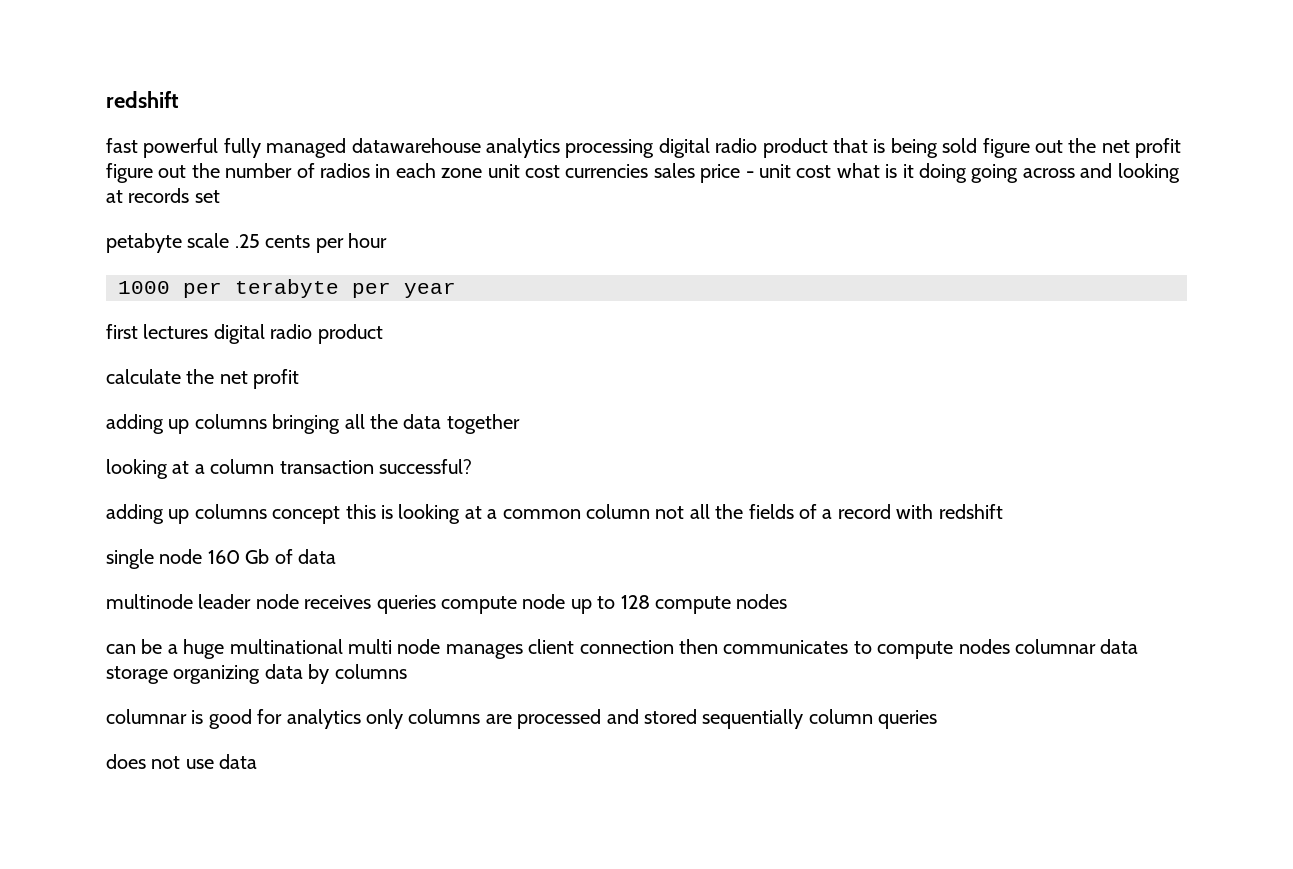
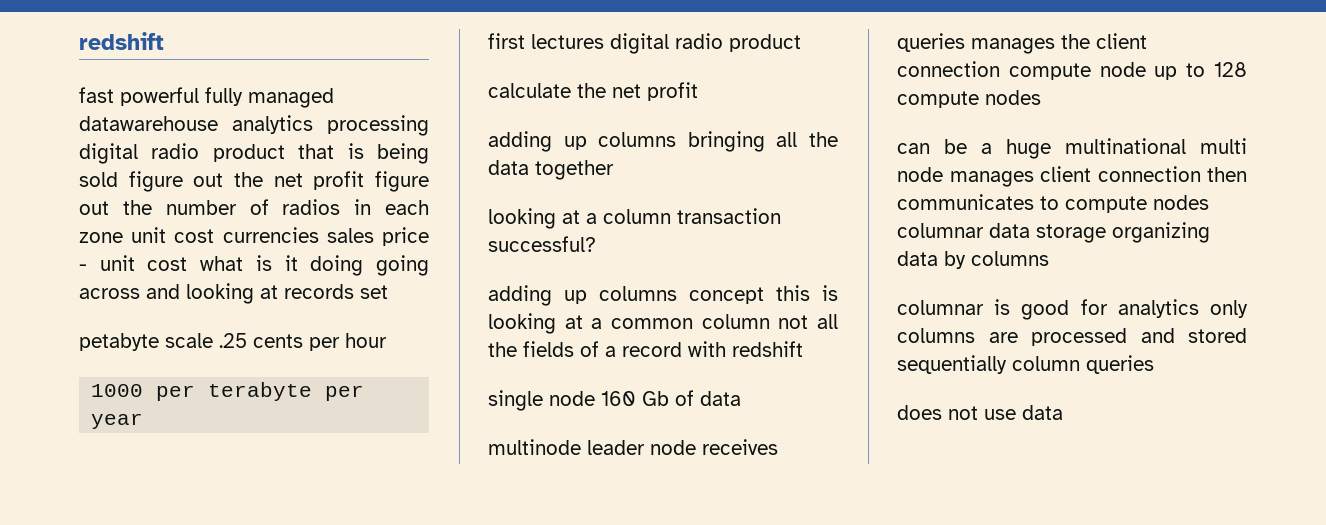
- multinode leader node receives queries compute node up to 128 compute nodes
+ multinode leader node receives queries manages the client connection compute node up to 128 compute nodes

